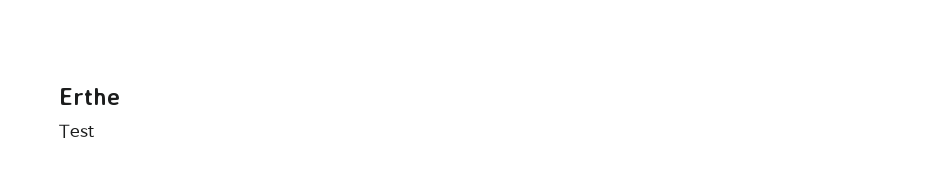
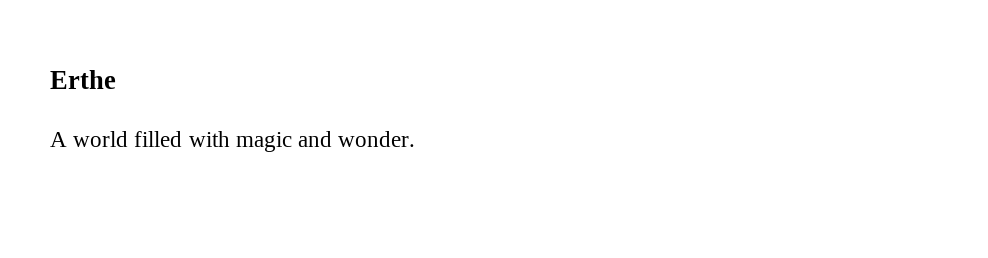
- Test
+ A world filled with magic and wonder.

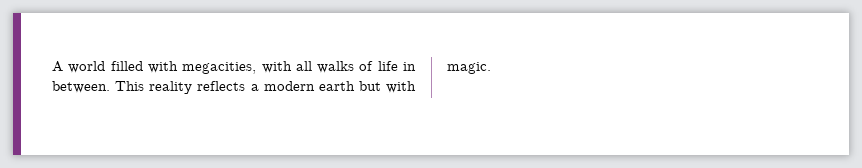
- Erthe
- A world filled with magic and wonder.
+ A world filled with megacities, with all walks of life in between. This reality reflects a modern earth but with magic.

